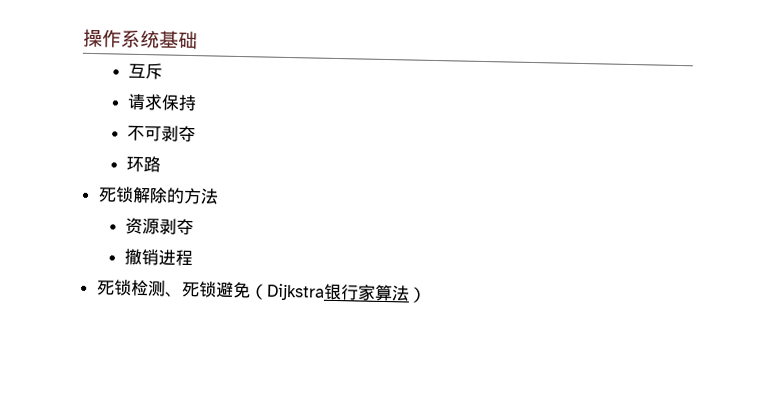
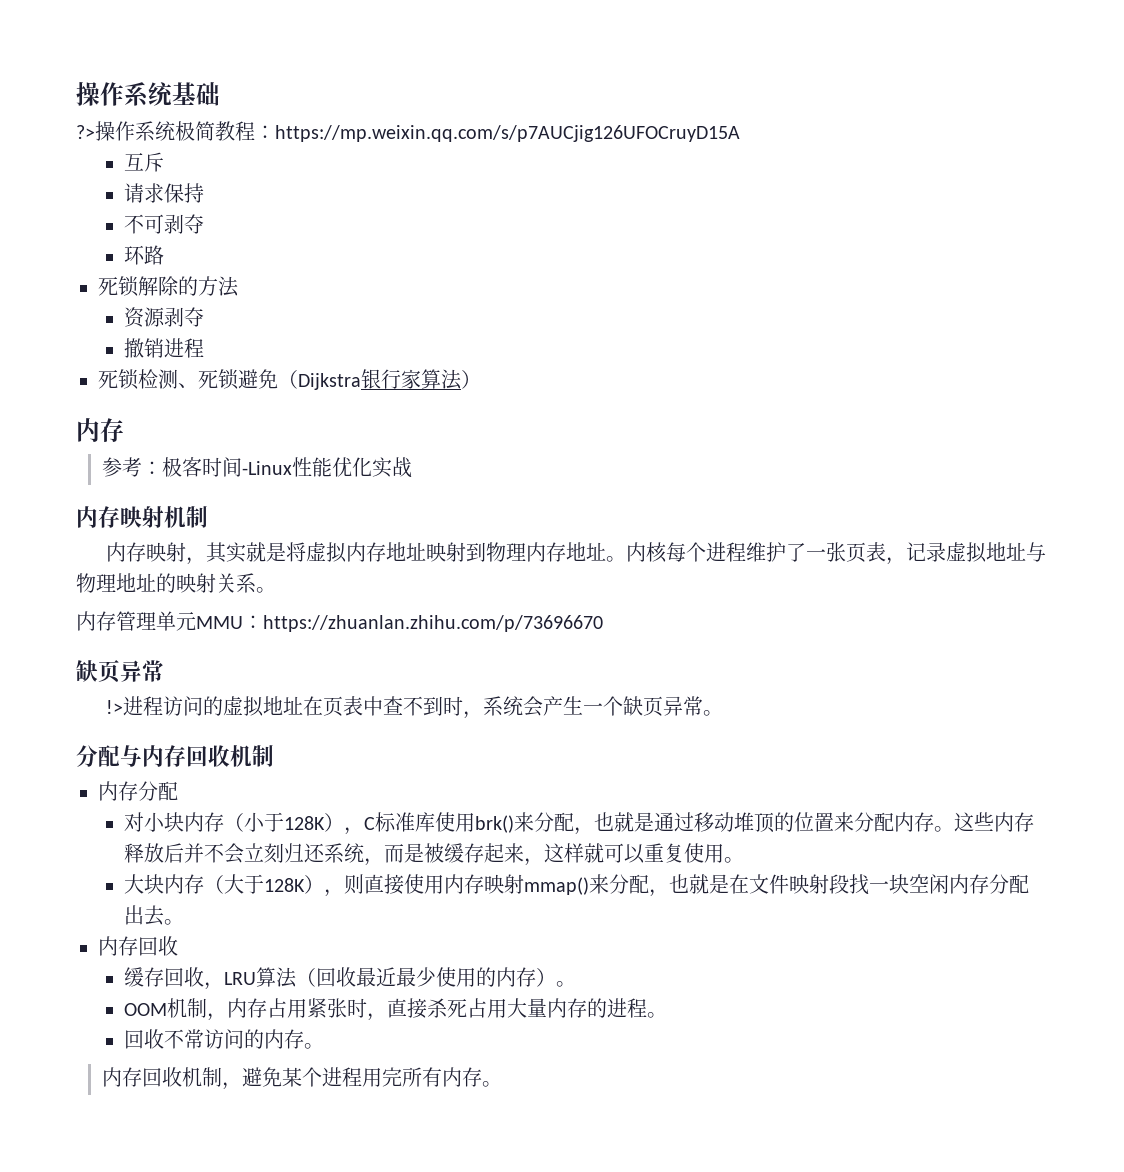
+ ?>操作系统极简教程：https://mp.weixin.qq.com/s/p7AUCjig126UFOCruyD15A
  死锁检测、死锁避免（Dijkstra银行家算法）
+ 内存
+ 参考：极客时间-Linux性能优化实战
+ 内存映射机制
+ 内存映射，其实就是将虚拟内存地址映射到物理内存地址。内核每个进程维护了一张页表，记录虚拟地址与物理地址的映射关系。
+ 内存管理单元MMU：https://zhuanlan.zhihu.com/p/73696670
+ 缺页异常
+ !>进程访问的虚拟地址在页表中查不到时，系统会产生一个缺页异常。
+ 分配与内存回收机制
+ 内存分配
+ 对小块内存（小于128K），C标准库使用brk()来分配，也就是通过移动堆顶的位置来分配内存。这些内存释放后并不会立刻归还系统，而是被缓存起来，这样就可以重复使用。
+ 大块内存（大于128K），则直接使用内存映射mmap()来分配，也就是在文件映射段找一块空闲内存分配出去。
+ 内存回收
+ 缓存回收，LRU算法（回收最近最少使用的内存）。
+ OOM机制，内存占用紧张时，直接杀死占用大量内存的进程。
+ 回收不常访问的内存。
+ 内存回收机制，避免某个进程用完所有内存。

